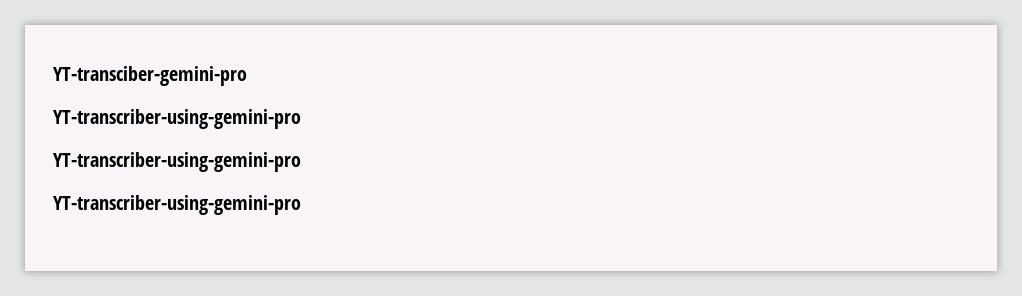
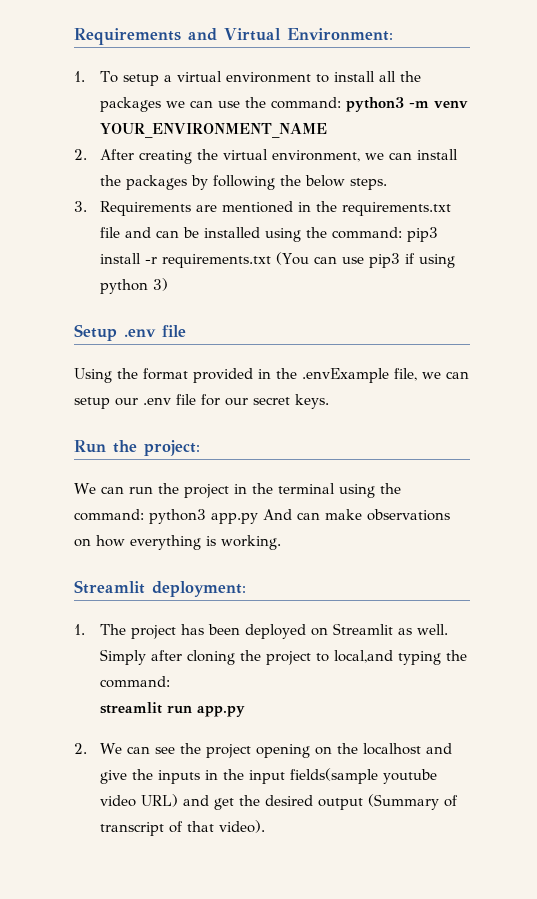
- YT-transciber-gemini-pro
- YT-transcriber-using-gemini-pro
- YT-transcriber-using-gemini-pro
- YT-transcriber-using-gemini-pro
+ Requirements and Virtual Environment:
+ 1. To setup a virtual environment to install all the packages we can use the command: python3 -m venv YOUR_ENVIRONMENT_NAME
+ 2. After creating the virtual environment, we can install the packages by following the below steps.
+ 3. Requirements are mentioned in the requirements.txt file and can be installed using the command: pip3 install -r requirements.txt (You can use pip3 if using python 3)
+ Setup .env file
+ Using the format provided in the .envExample file, we can setup our .env file for our secret keys.
+ Run the project:
+ We can run the project in the terminal using the command: python3 app.py And can make observations on how everything is working.
+ Streamlit deployment:
+ 1. The project has been deployed on Streamlit as well. Simply after cloning the project to local,and typing the command:
+ streamlit run app.py
+ 2. We can see the project opening on the localhost and give the inputs in the input fields(sample youtube video URL) and get the desired output (Summary of transcript of that video).

